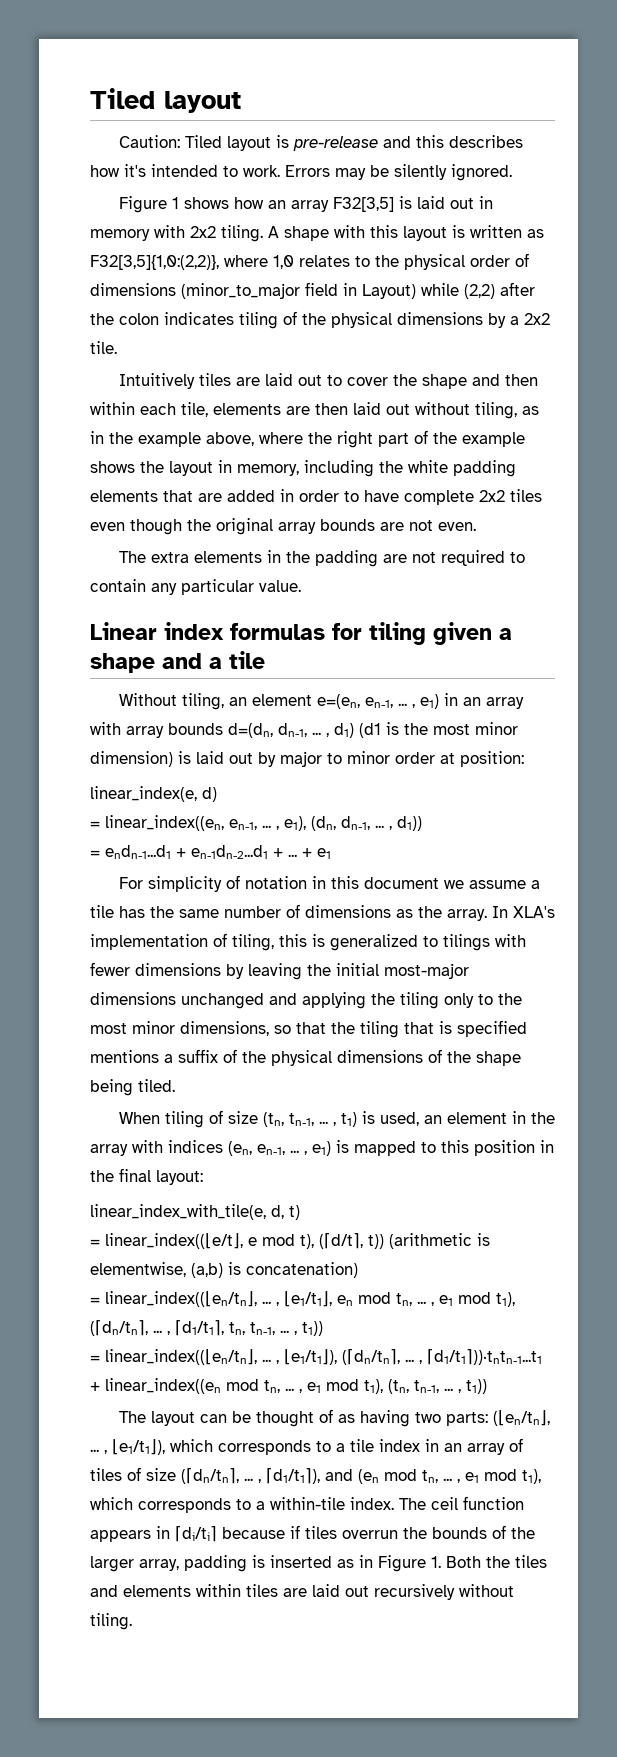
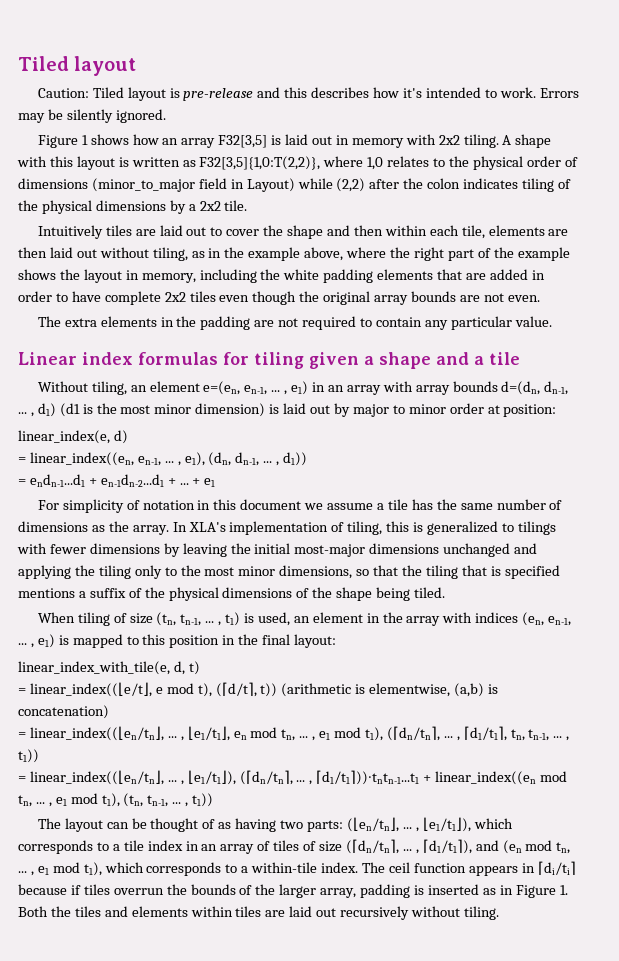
- A shape with this layout is written as F32[3,5]{1,0:(2,2)}, where 1,0 relates to the physical order of dimensions (minor_to_major field in Layout) while (2,2) after the colon indicates tiling of the physical dimensions by a 2x2 tile.
+ A shape with this layout is written as F32[3,5]{1,0:T(2,2)}, where 1,0 relates to the physical order of dimensions (minor_to_major field in Layout) while (2,2) after the colon indicates tiling of the physical dimensions by a 2x2 tile.

